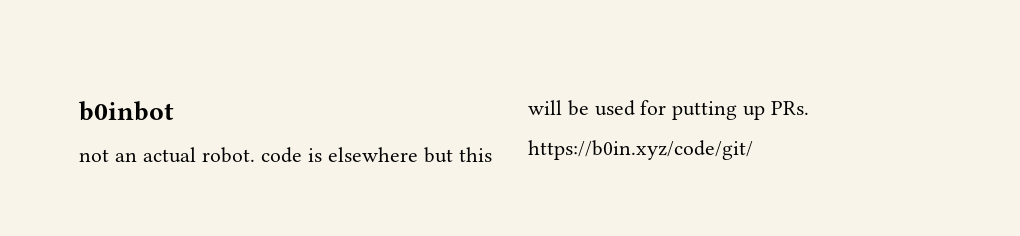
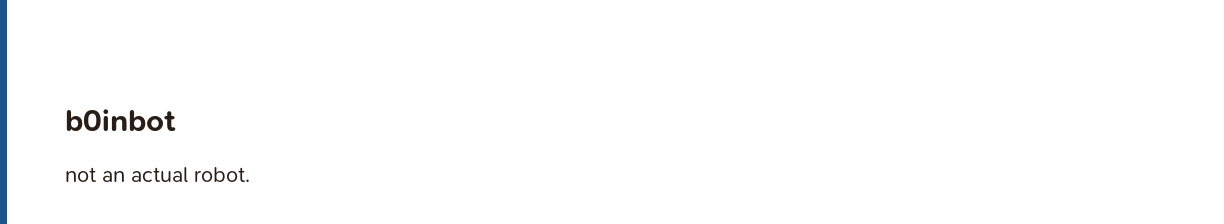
- not an actual robot. code is elsewhere but this will be used for putting up PRs.
- https://b0in.xyz/code/git/
+ not an actual robot.

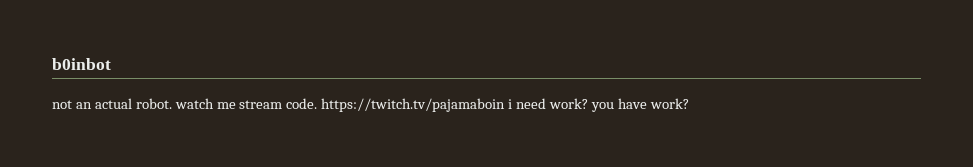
- not an actual robot.
+ not an actual robot. watch me stream code. https://twitch.tv/pajamaboin i need work? you have work?

